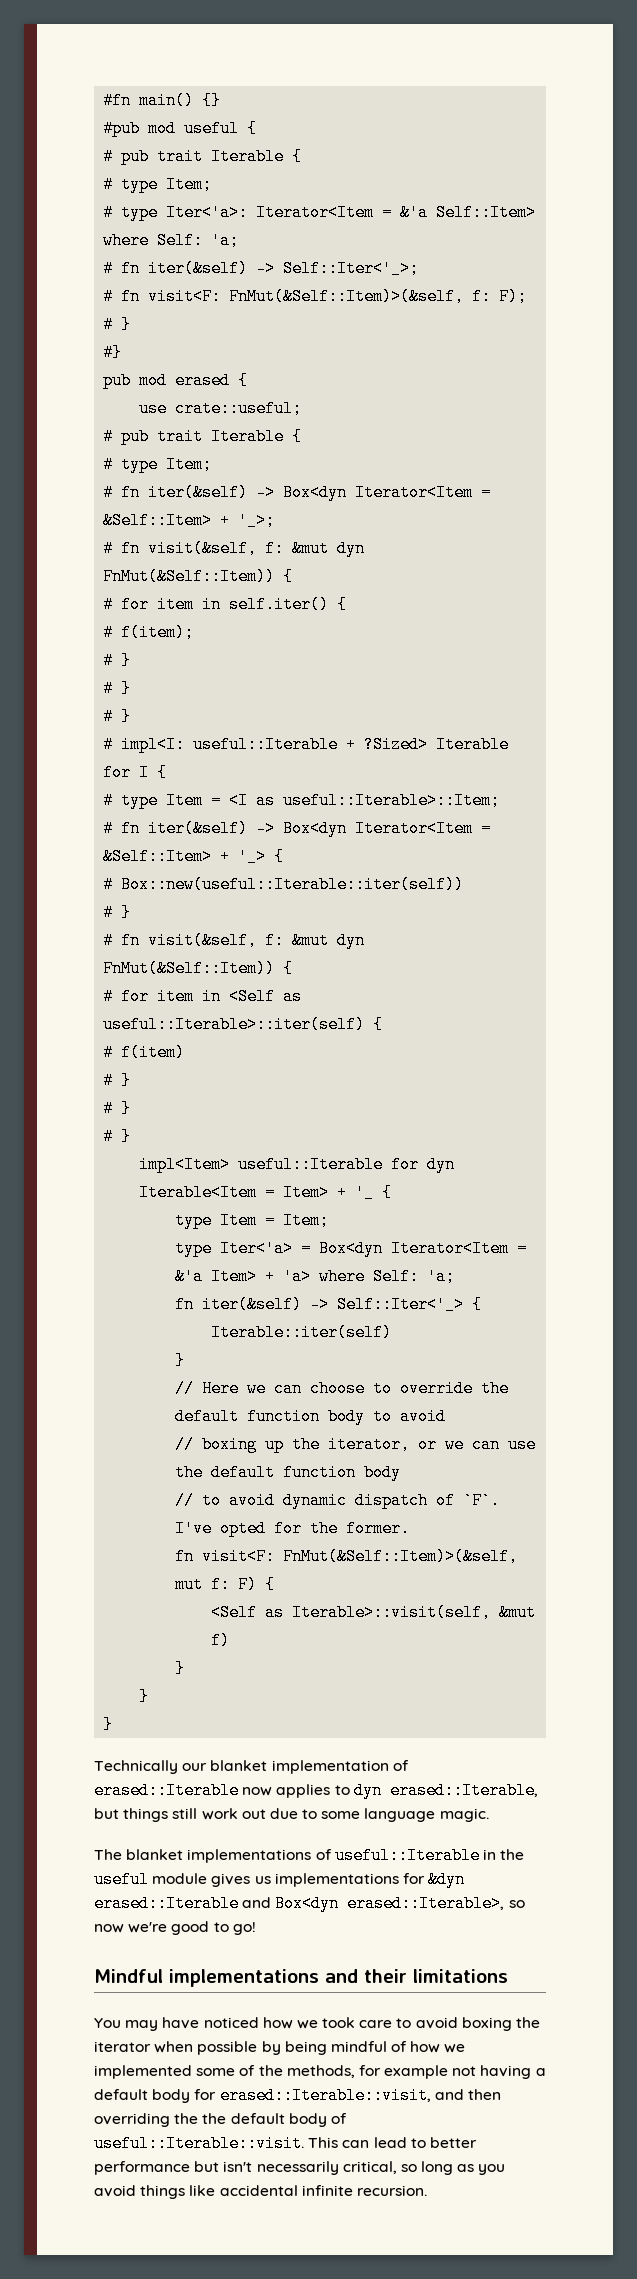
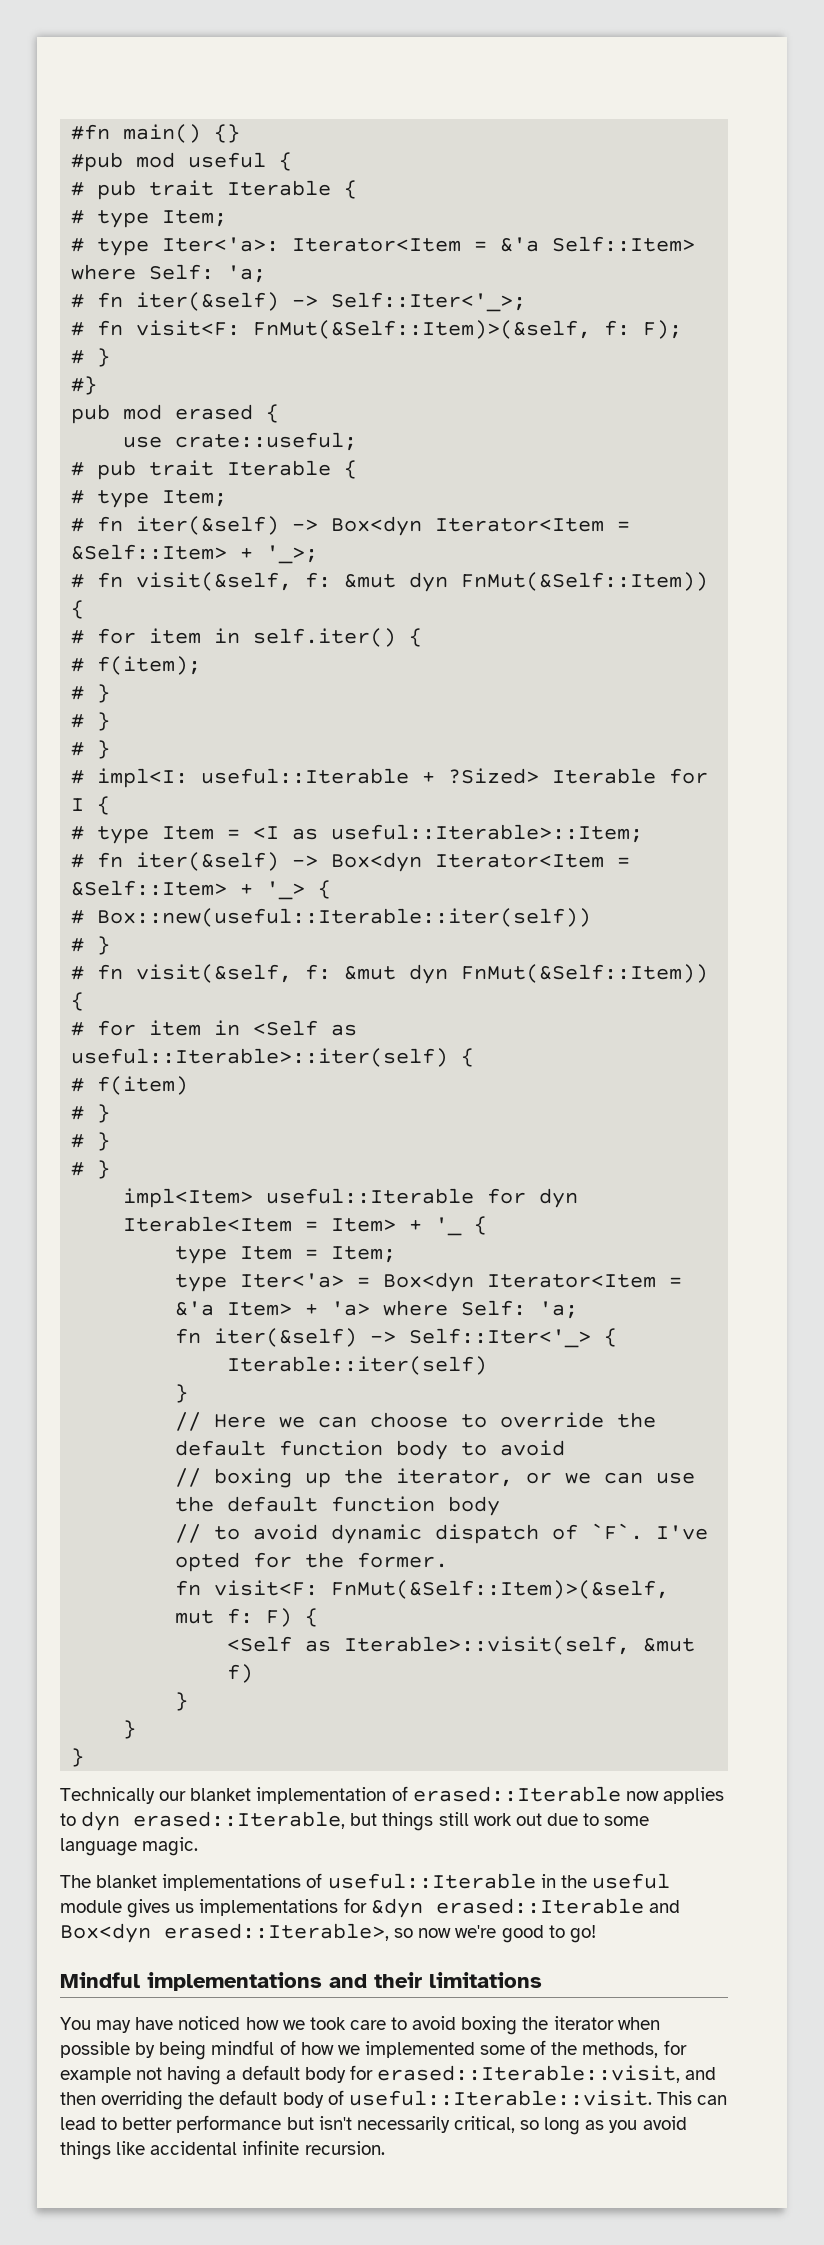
- You may have noticed how we took care to avoid boxing the iterator when possible by being mindful of how we implemented some of the methods, for example not having a default body for erased::Iterable::visit, and then overriding the the default body of useful::Iterable::visit.
+ You may have noticed how we took care to avoid boxing the iterator when possible by being mindful of how we implemented some of the methods, for example not having a default body for erased::Iterable::visit, and then overriding the default body of useful::Iterable::visit.

